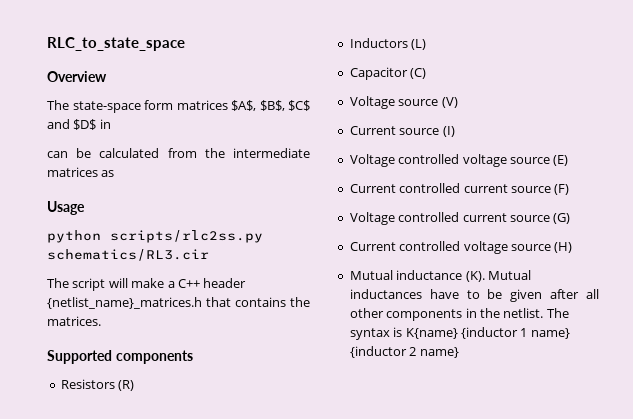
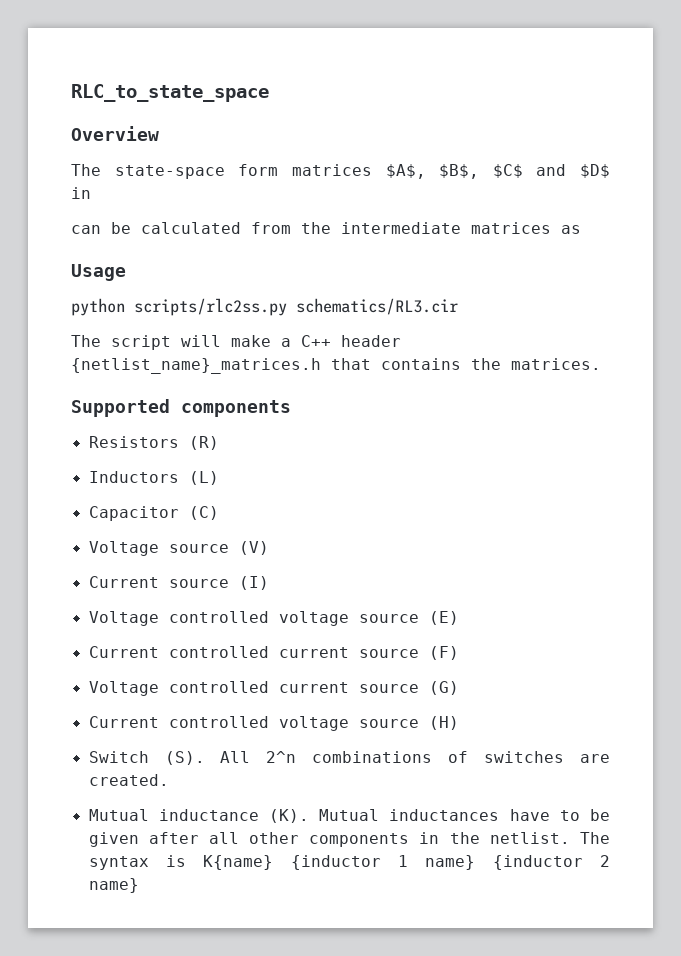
+ Switch (S). All 2^n combinations of switches are created.

